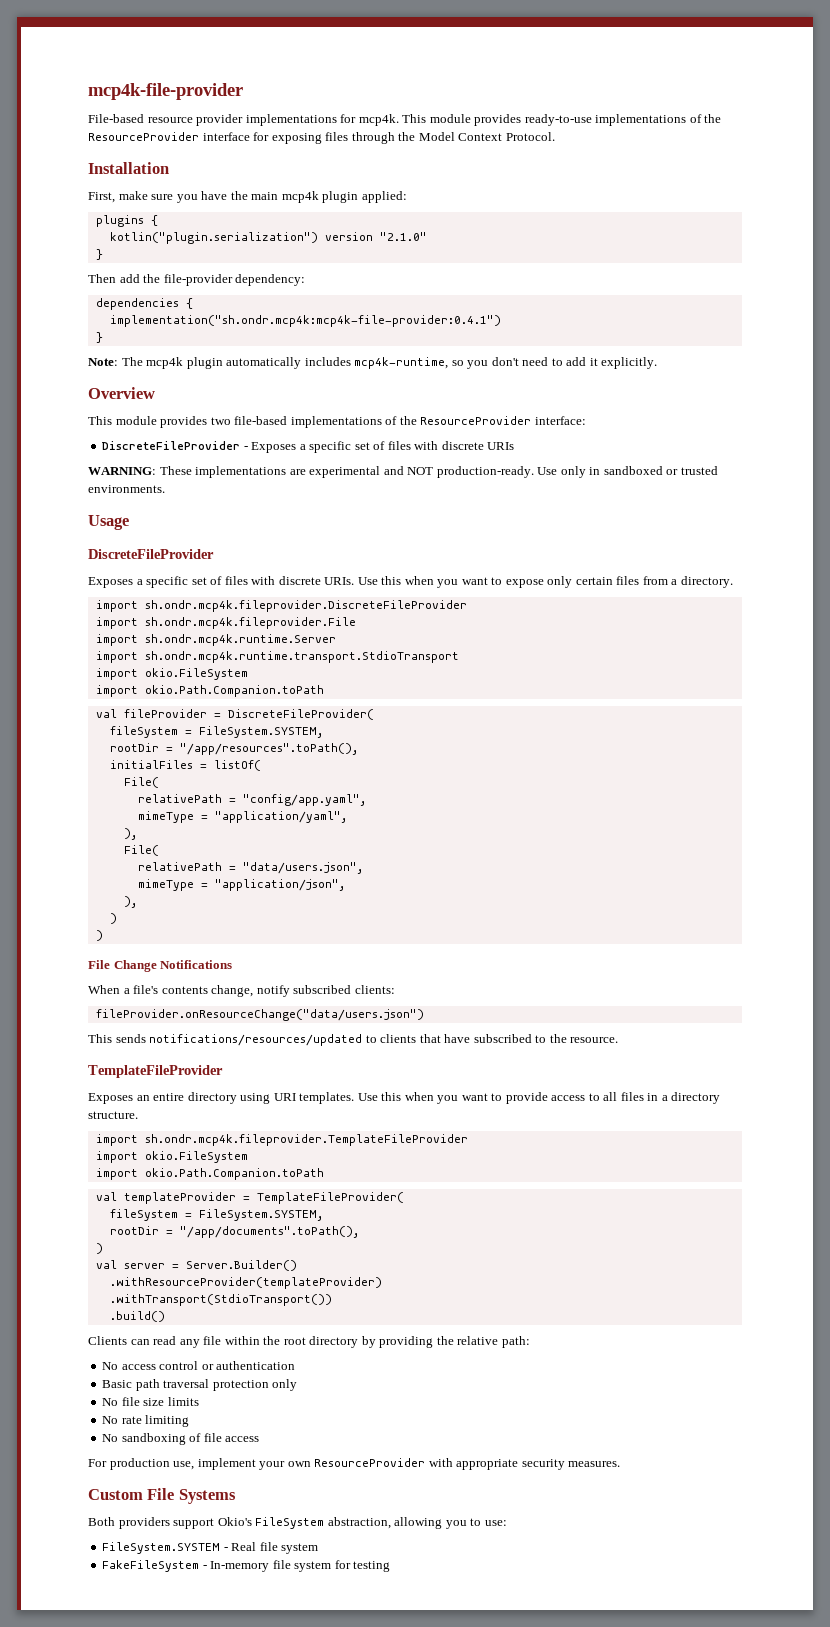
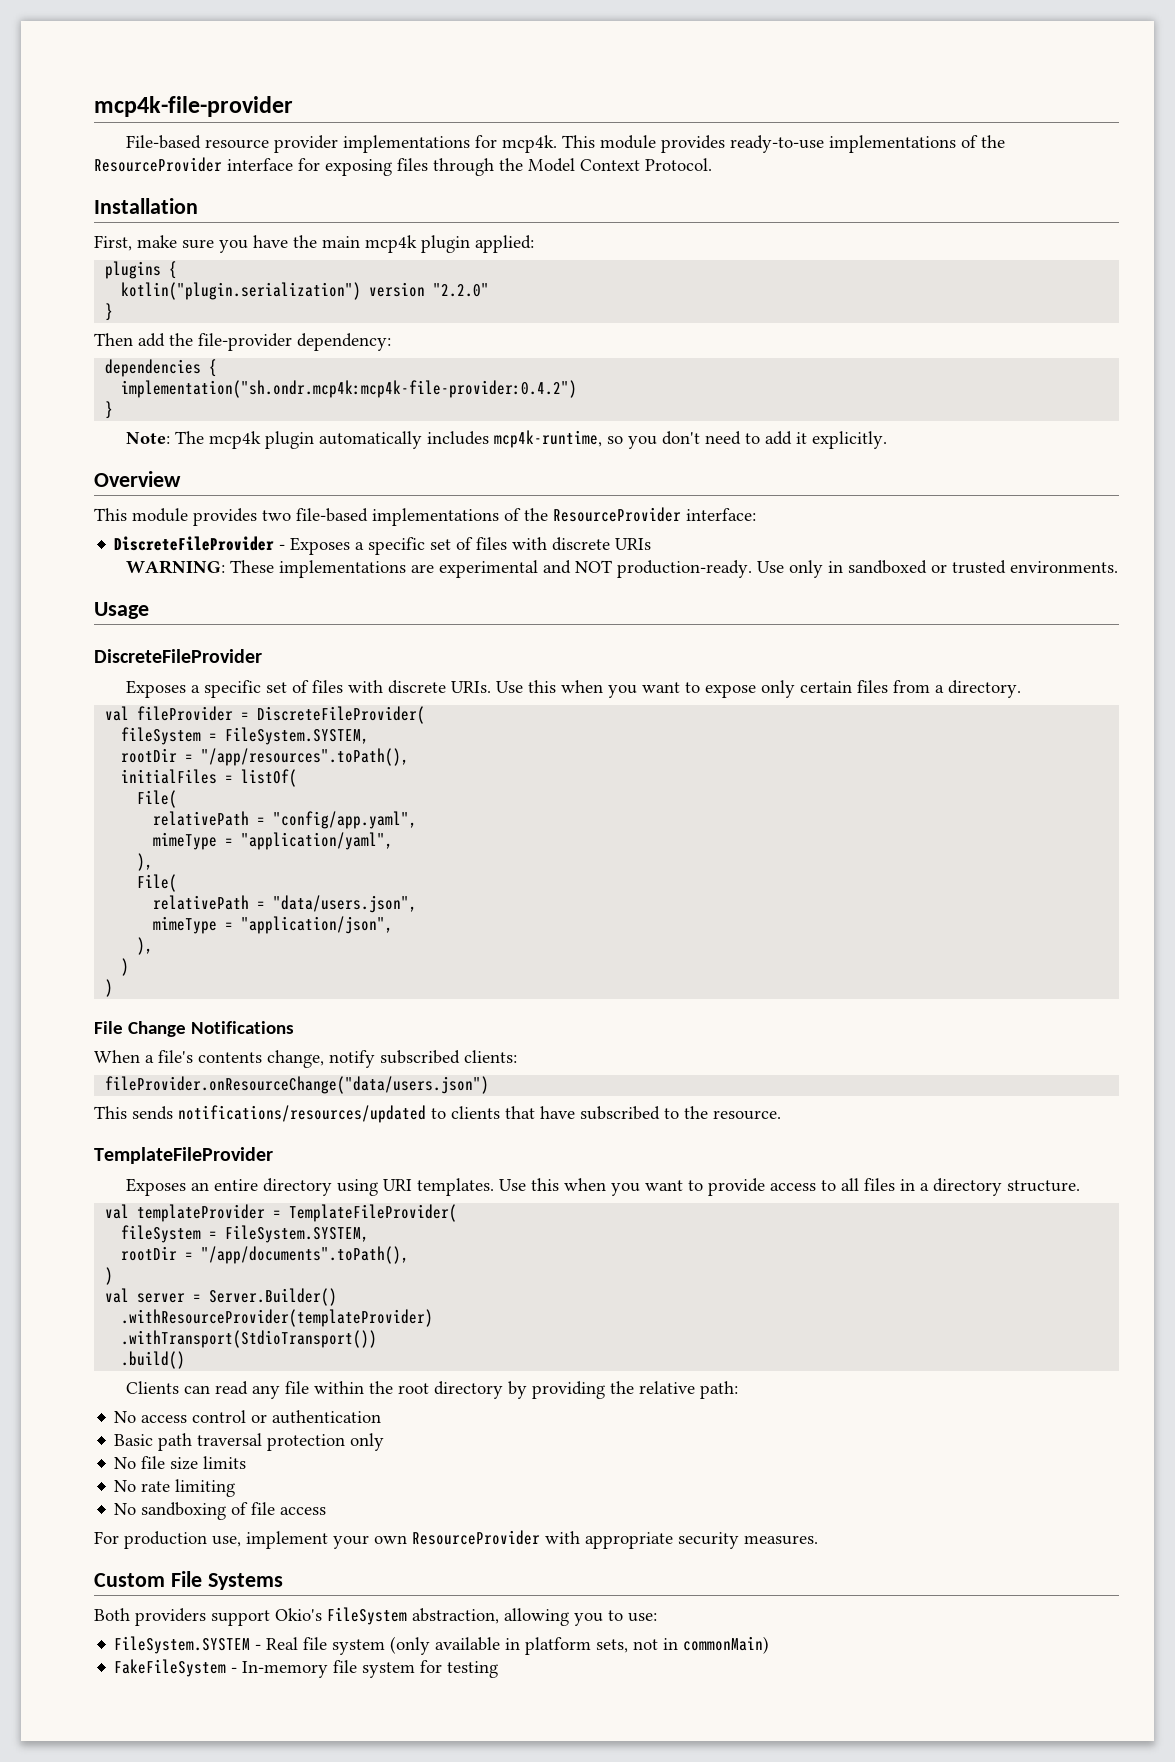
- kotlin("plugin.serialization") version "2.1.0"
+ kotlin("plugin.serialization") version "2.2.0"
- implementation("sh.ondr.mcp4k:mcp4k-file-provider:0.4.1")
+ implementation("sh.ondr.mcp4k:mcp4k-file-provider:0.4.2")
- import sh.ondr.mcp4k.fileprovider.DiscreteFileProvider
- import sh.ondr.mcp4k.fileprovider.File
- import sh.ondr.mcp4k.runtime.Server
- import sh.ondr.mcp4k.runtime.transport.StdioTransport
- import okio.FileSystem
- import okio.Path.Companion.toPath
- import sh.ondr.mcp4k.fileprovider.TemplateFileProvider
- import okio.FileSystem
- import okio.Path.Companion.toPath
- FileSystem.SYSTEM - Real file system
+ FileSystem.SYSTEM - Real file system (only available in platform sets, not in commonMain)

